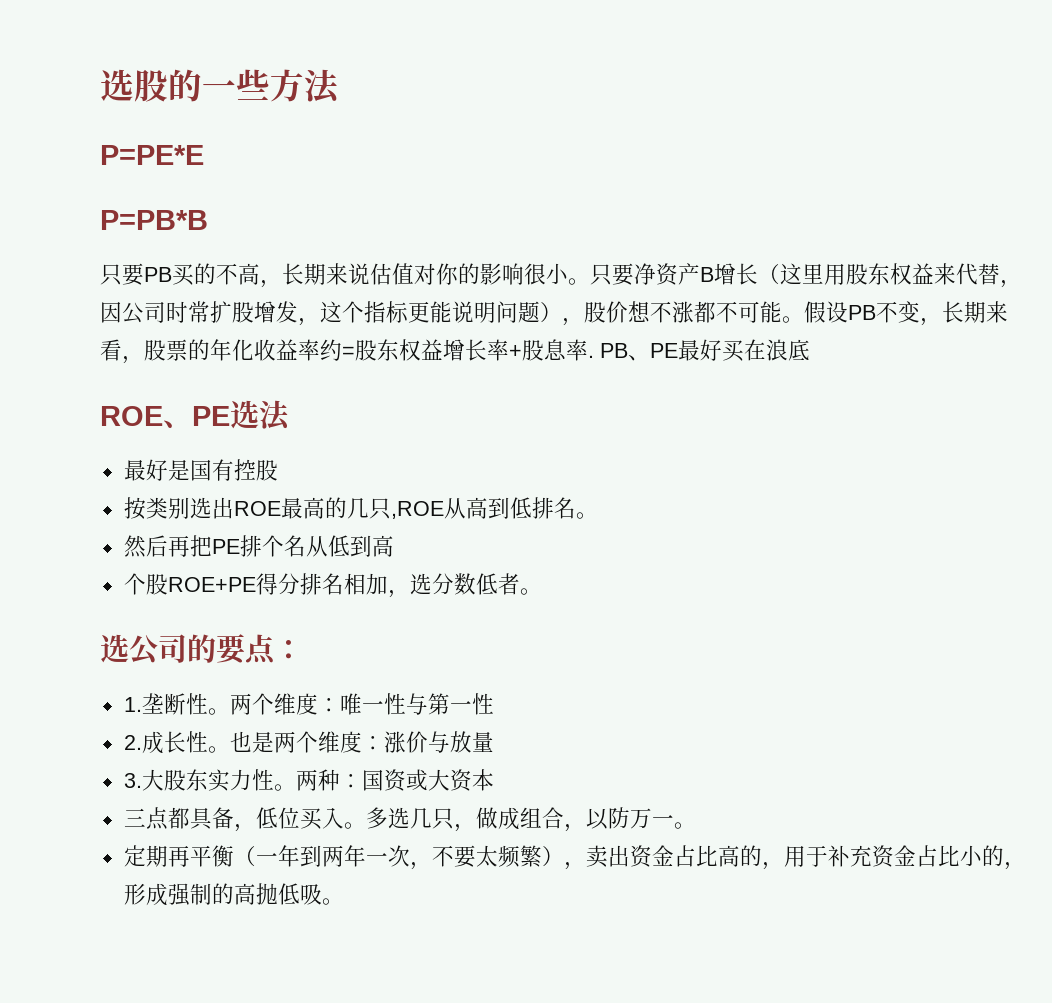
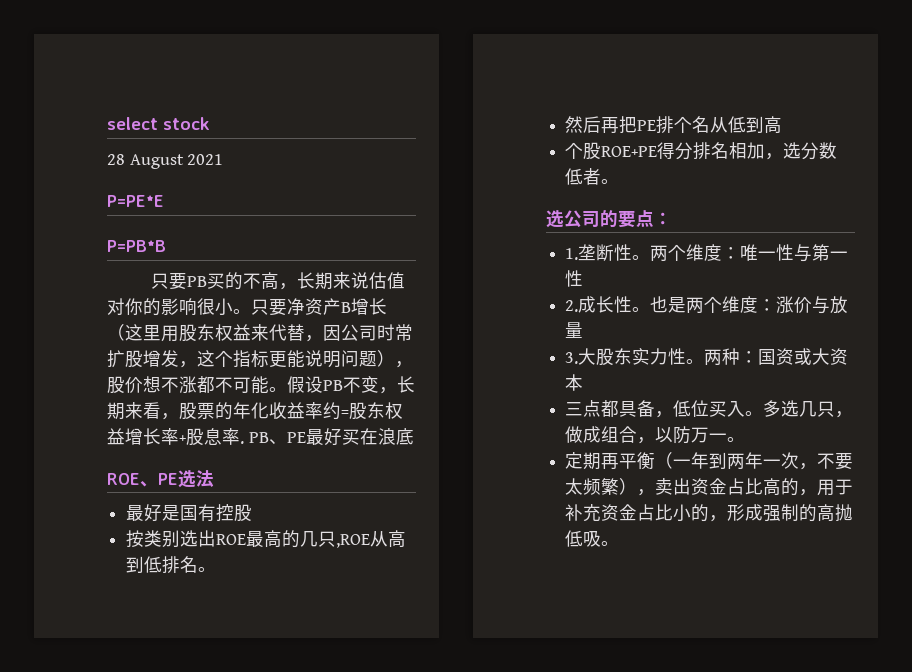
- 选股的一些方法
+ select stock
+ 28 August 2021

